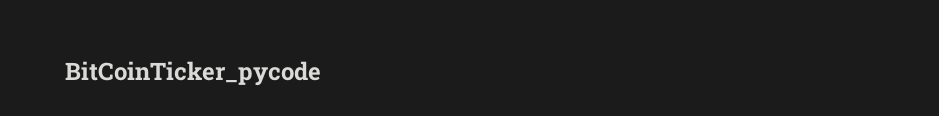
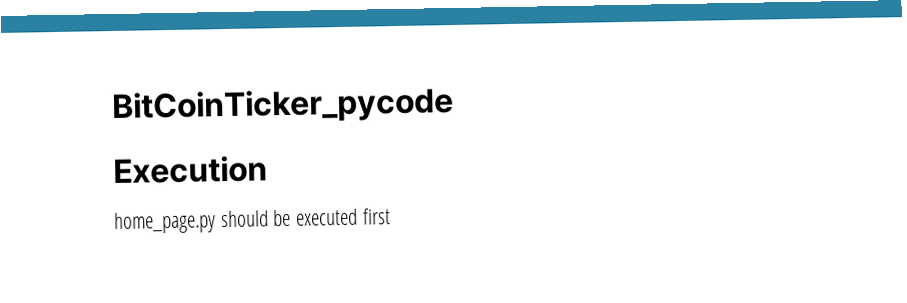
+ Execution
+ home_page.py should be executed first

